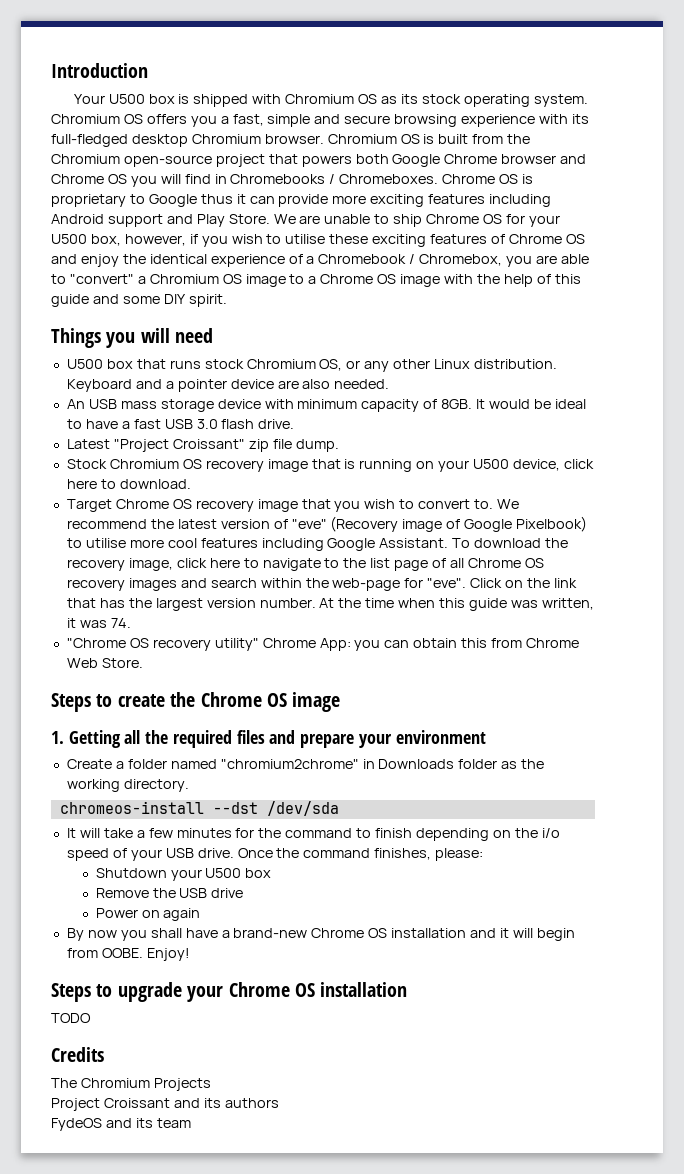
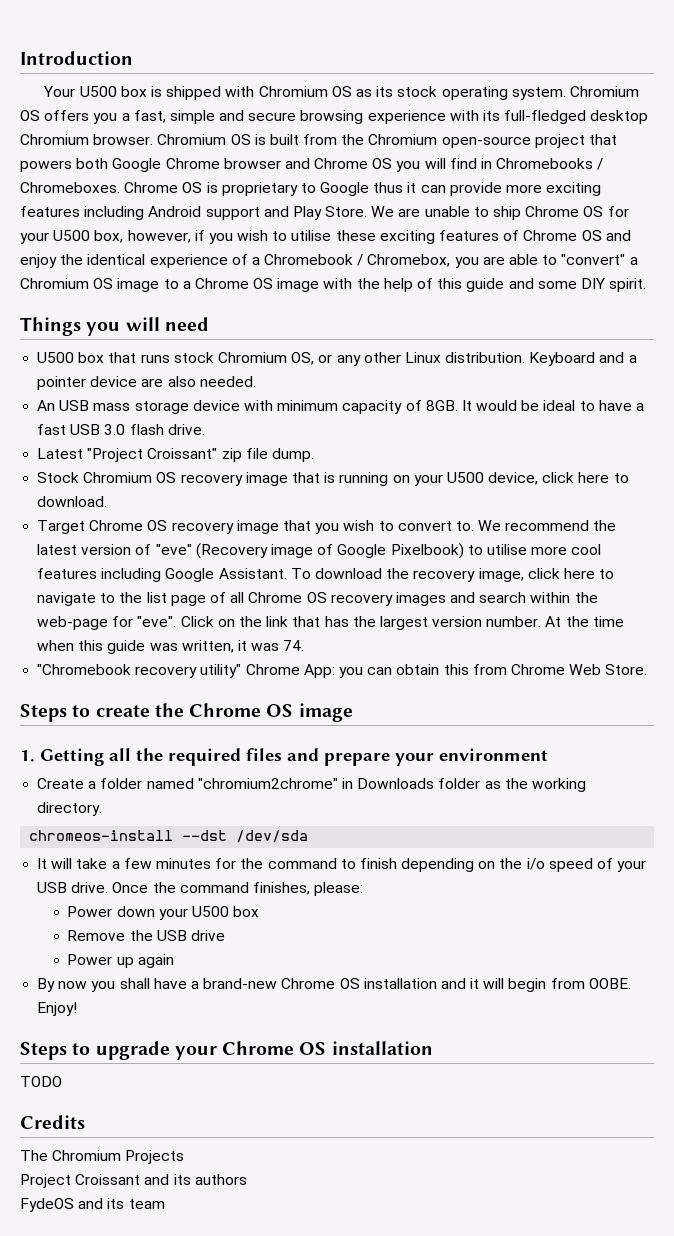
- "Chrome OS recovery utility" Chrome App: you can obtain this from Chrome Web Store.
+ "Chromebook recovery utility" Chrome App: you can obtain this from Chrome Web Store.
- Shutdown your U500 box
+ Power down your U500 box
- Power on again
+ Power up again

